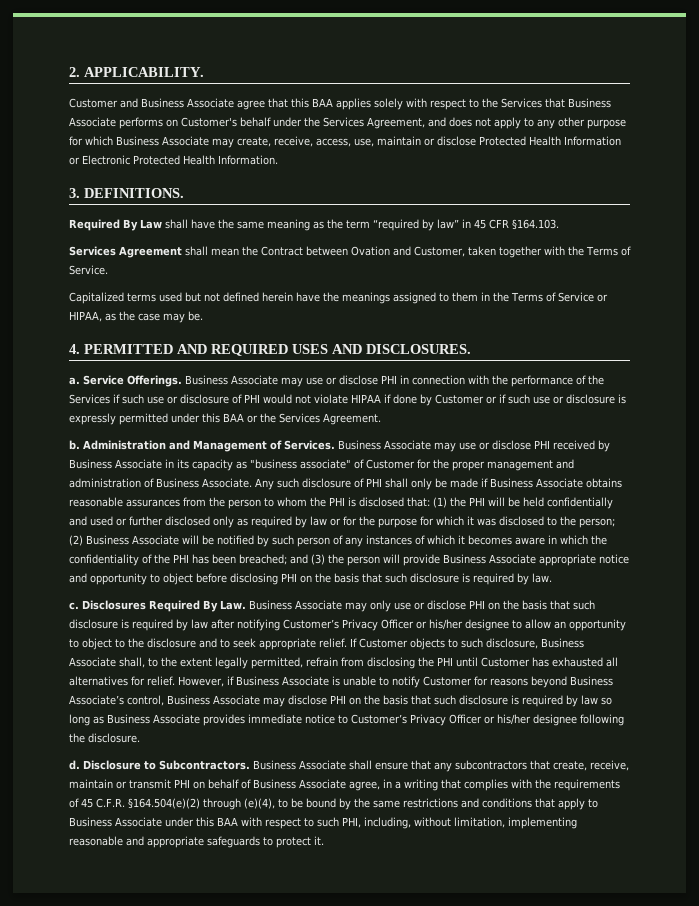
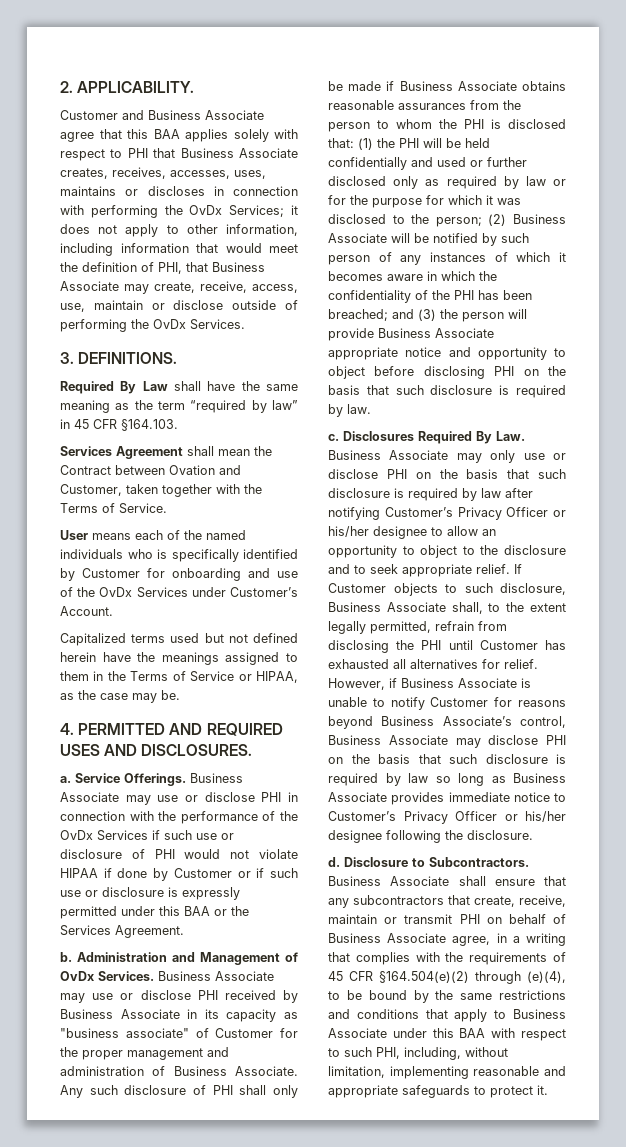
- Customer and Business Associate agree that this BAA applies solely with respect to the Services that Business Associate performs on Customer's behalf under the Services Agreement, and does not apply to any other purpose for which Business Associate may create, receive, access, use, maintain or disclose Protected Health Information or Electronic Protected Health Information.
+ Customer and Business Associate agree that this BAA applies solely with respect to PHI that Business Associate creates, receives, accesses, uses, maintains or discloses in connection with performing the OvDx Services; it does not apply to other information, including information that would meet the definition of PHI, that Business Associate may create, receive, access, use, maintain or disclose outside of performing the OvDx Services.
+ User means each of the named individuals who is specifically identified by Customer for onboarding and use of the OvDx Services under Customer’s Account.
- Business Associate may use or disclose PHI in connection with the performance of the Services if such use or disclosure of PHI would not violate HIPAA if done by Customer or if such use or disclosure is expressly permitted under this BAA or the Services Agreement.
+ Business Associate may use or disclose PHI in connection with the performance of the OvDx Services if such use or disclosure of PHI would not violate HIPAA if done by Customer or if such use or disclosure is expressly permitted under this BAA or the Services Agreement.
- Administration and Management of Services.
+ Administration and Management of OvDx Services.
- Business Associate shall ensure that any subcontractors that create, receive, maintain or transmit PHI on behalf of Business Associate agree, in a writing that complies with the requirements of 45 C.F.R. §164.504(e)(2) through (e)(4), to be bound by the same restrictions and conditions that apply to Business Associate under this BAA with respect to such PHI, including, without limitation, implementing reasonable and appropriate safeguards to protect it.
+ Business Associate shall ensure that any subcontractors that create, receive, maintain or transmit PHI on behalf of Business Associate agree, in a writing that complies with the requirements of 45 CFR §164.504(e)(2) through (e)(4), to be bound by the same restrictions and conditions that apply to Business Associate under this BAA with respect to such PHI, including, without limitation, implementing reasonable and appropriate safeguards to protect it.

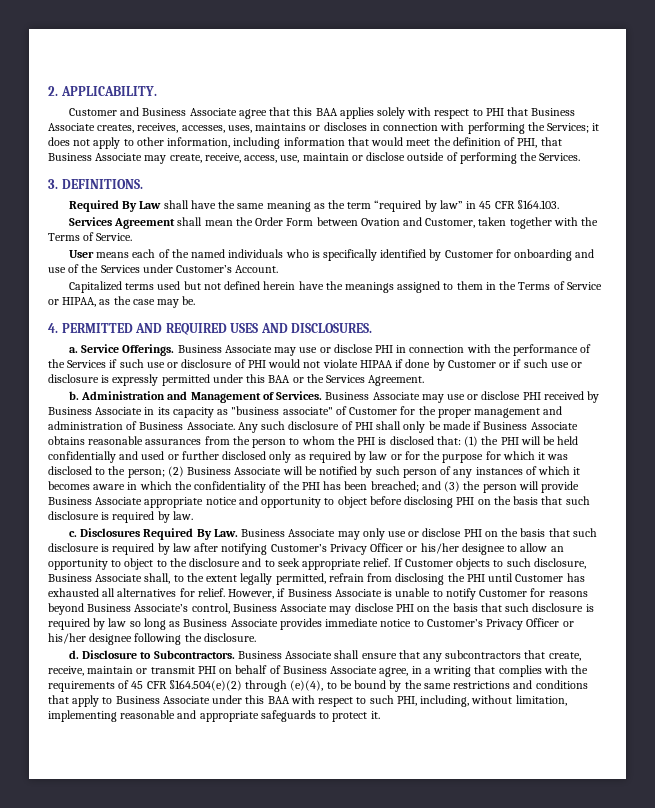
- Customer and Business Associate agree that this BAA applies solely with respect to PHI that Business Associate creates, receives, accesses, uses, maintains or discloses in connection with performing the OvDx Services;
+ Customer and Business Associate agree that this BAA applies solely with respect to PHI that Business Associate creates, receives, accesses, uses, maintains or discloses in connection with performing the Services;
- it does not apply to other information, including information that would meet the definition of PHI, that Business Associate may create, receive, access, use, maintain or disclose outside of performing the OvDx Services.
+ it does not apply to other information, including information that would meet the definition of PHI, that Business Associate may create, receive, access, use, maintain or disclose outside of performing the Services.
- Services Agreement shall mean the Contract between Ovation and Customer, taken together with the Terms of Service.
+ Services Agreement shall mean the Order Form between Ovation and Customer, taken together with the Terms of Service.
- User means each of the named individuals who is specifically identified by Customer for onboarding and use of the OvDx Services under Customer’s Account.
+ User means each of the named individuals who is specifically identified by Customer for onboarding and use of the Services under Customer’s Account.
- Business Associate may use or disclose PHI in connection with the performance of the OvDx Services if such use or disclosure of PHI would not violate HIPAA if done by Customer or if such use or disclosure is expressly permitted under this BAA or the Services Agreement.
+ Business Associate may use or disclose PHI in connection with the performance of the Services if such use or disclosure of PHI would not violate HIPAA if done by Customer or if such use or disclosure is expressly permitted under this BAA or the Services Agreement.
- Administration and Management of OvDx Services.
+ Administration and Management of Services.

